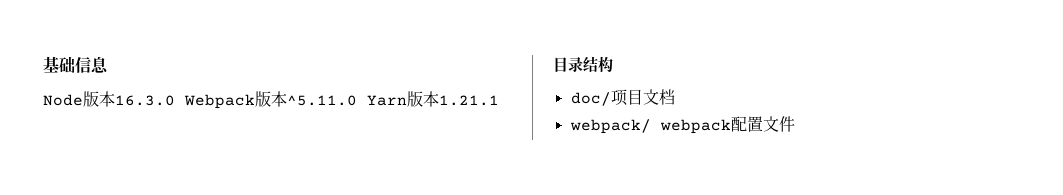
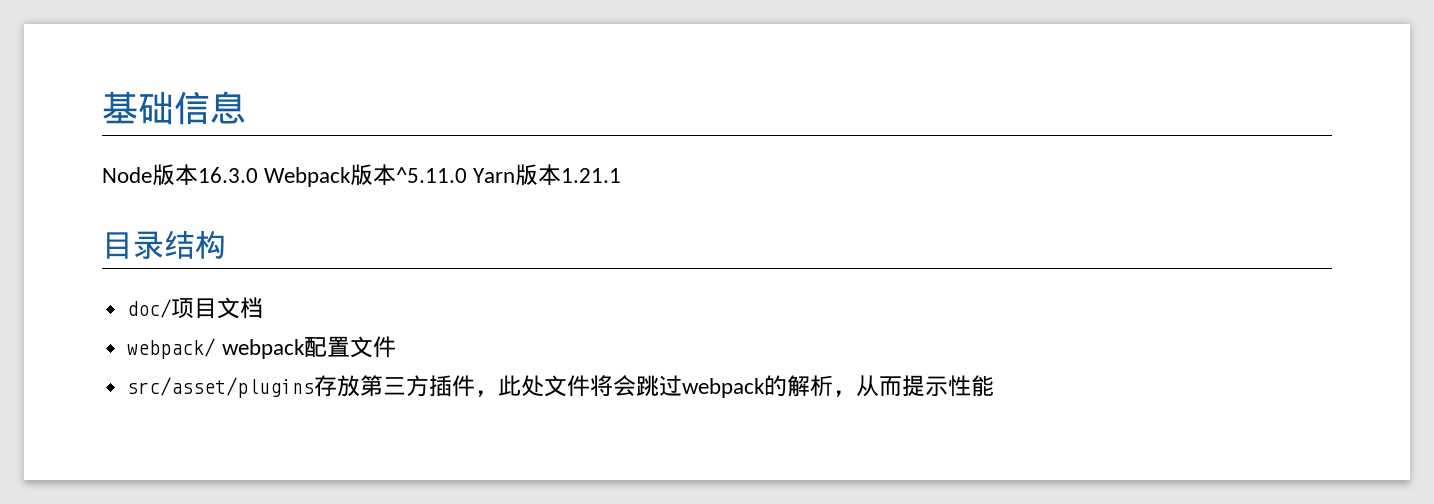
+ src/asset/plugins存放第三方插件，此处文件将会跳过webpack的解析，从而提示性能

